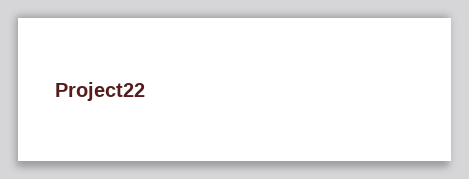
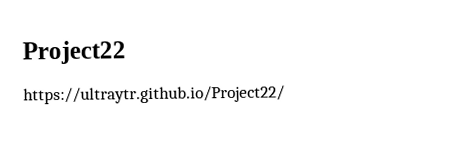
+ https://ultraytr.github.io/Project22/

